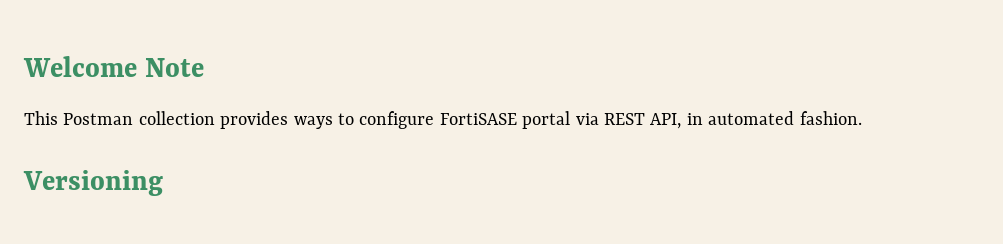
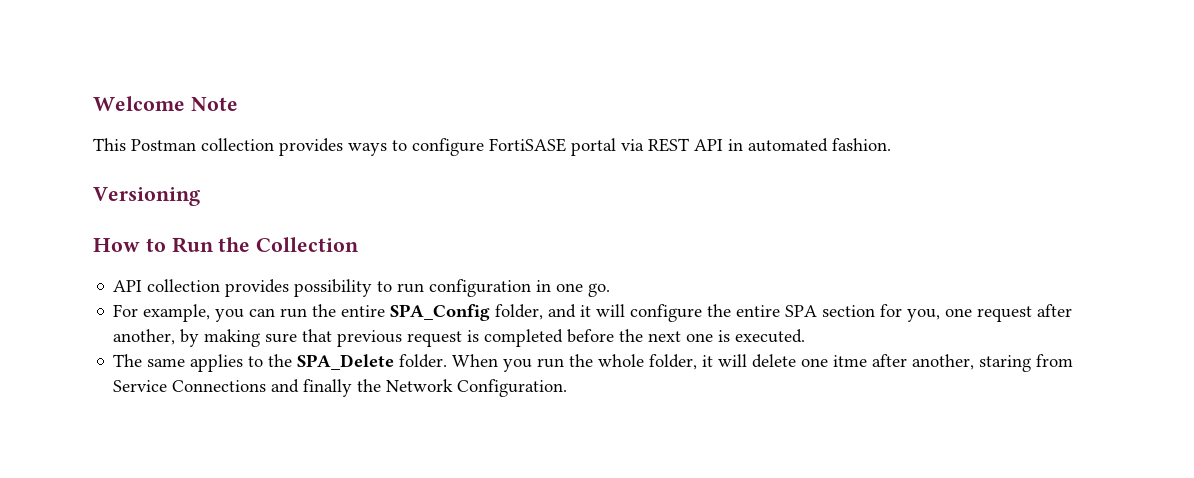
- This Postman collection provides ways to configure FortiSASE portal via REST API, in automated fashion.
+ This Postman collection provides ways to configure FortiSASE portal via REST API in automated fashion.
+ How to Run the Collection
+ API collection provides possibility to run configuration in one go.
+ For example, you can run the entire SPA_Config folder, and it will configure the entire SPA section for you, one request after another, by making sure that previous request is completed before the next one is executed.
+ The same applies to the SPA_Delete folder. When you run the whole folder, it will delete one itme after another, staring from Service Connections and finally the Network Configuration.

